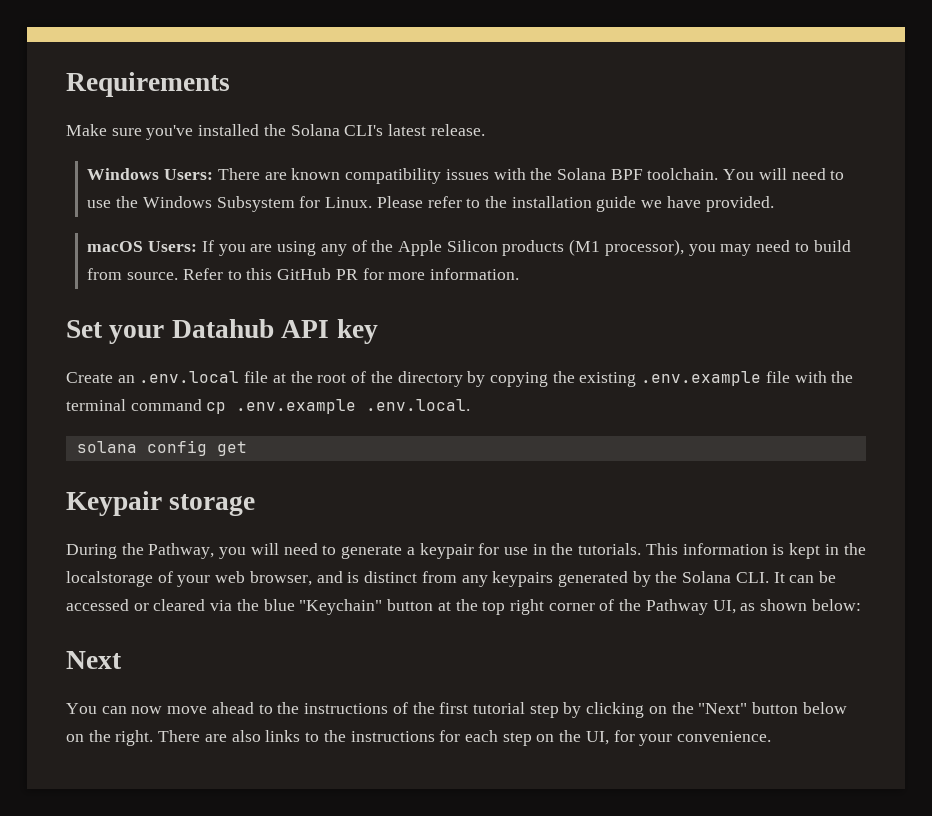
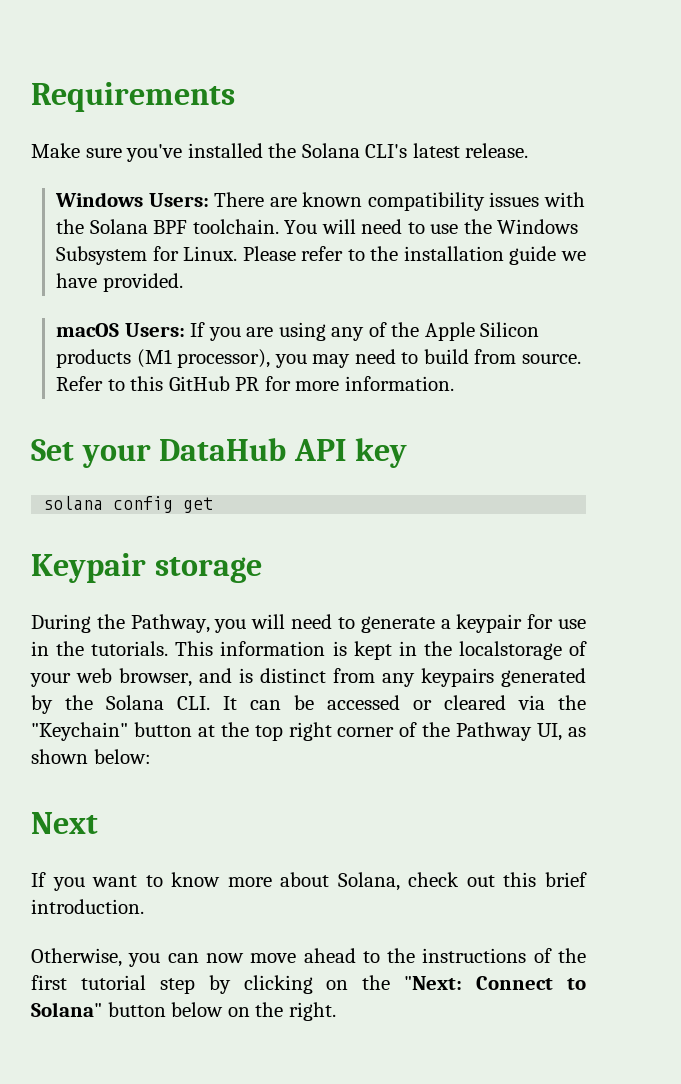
- Set your Datahub API key
+ Set your DataHub API key
- Create an .env.local file at the root of the directory by copying the existing .env.example file with the terminal command cp .env.example .env.local.
- This information is kept in the localstorage of your web browser, and is distinct from any keypairs generated by the Solana CLI. It can be accessed or cleared via the blue "Keychain" button at the top right corner of the Pathway UI, as shown below:
+ This information is kept in the localstorage of your web browser, and is distinct from any keypairs generated by the Solana CLI. It can be accessed or cleared via the "Keychain" button at the top right corner of the Pathway UI, as shown below:
- You can now move ahead to the instructions of the first tutorial step by clicking on the "Next" button below on the right. There are also links to the instructions for each step on the UI, for your convenience.
+ If you want to know more about Solana, check out this brief introduction.
+ Otherwise, you can now move ahead to the instructions of the first tutorial step by clicking on the "Next: Connect to Solana" button below on the right.

